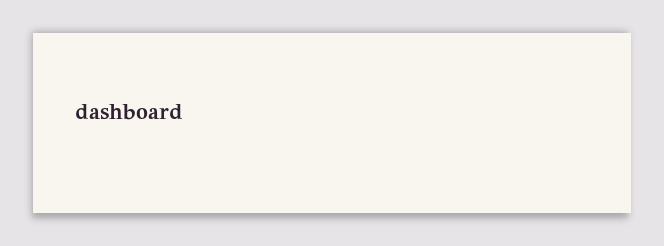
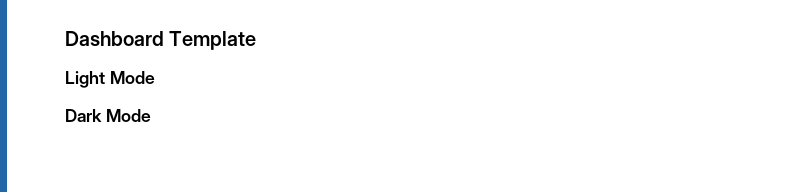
- dashboard
+ Dashboard Template
+ Light Mode
+ Dark Mode

